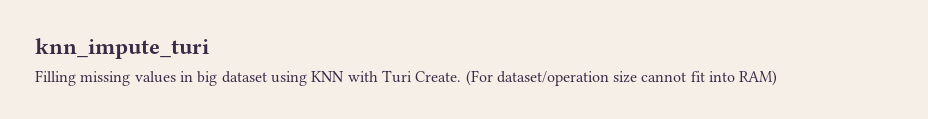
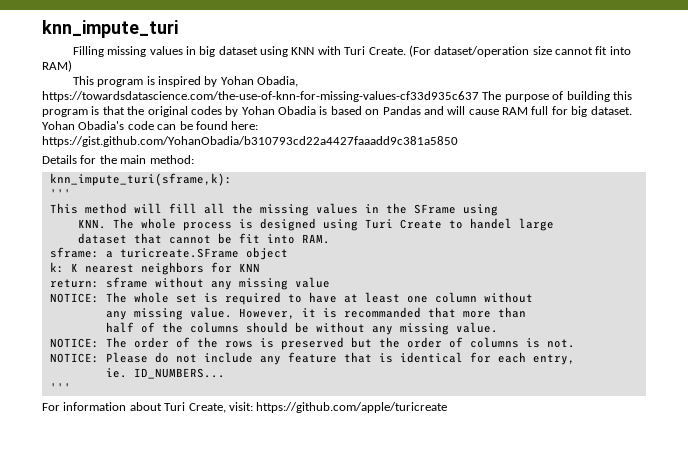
+ This program is inspired by Yohan Obadia, https://towardsdatascience.com/the-use-of-knn-for-missing-values-cf33d935c637 The purpose of building this program is that the original codes by Yohan Obadia is based on Pandas and will cause RAM full for big dataset. Yohan Obadia's code can be found here: https://gist.github.com/YohanObadia/b310793cd22a4427faaadd9c381a5850
+ Details for the main method:
+ knn_impute_turi(sframe,k):
+ '''
+ This method will fill all the missing values in the SFrame using
+ KNN. The whole process is designed using Turi Create to handel large
+ dataset that cannot be fit into RAM.
+ sframe: a turicreate.SFrame object
+ k: K nearest neighbors for KNN
+ return: sframe without any missing value
+ NOTICE: The whole set is required to have at least one column without
+ any missing value. However, it is recommanded that more than
+ half of the columns should be without any missing value.
+ NOTICE: The order of the rows is preserved but the order of columns is not.
+ NOTICE: Please do not include any feature that is identical for each entry,
+ ie. ID_NUMBERS...
+ '''
+ For information about Turi Create, visit: https://github.com/apple/turicreate

